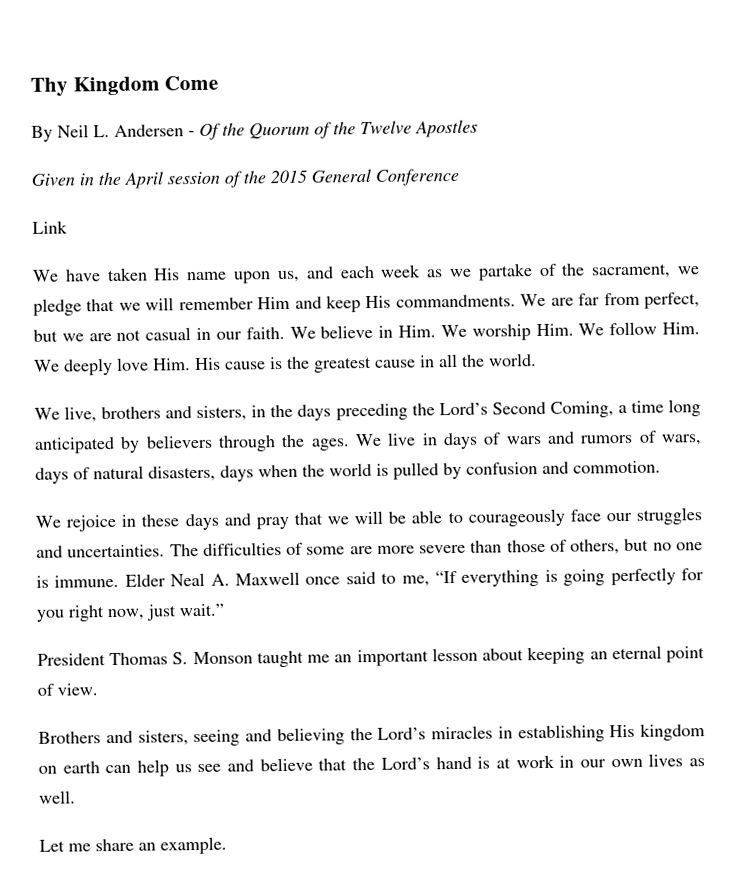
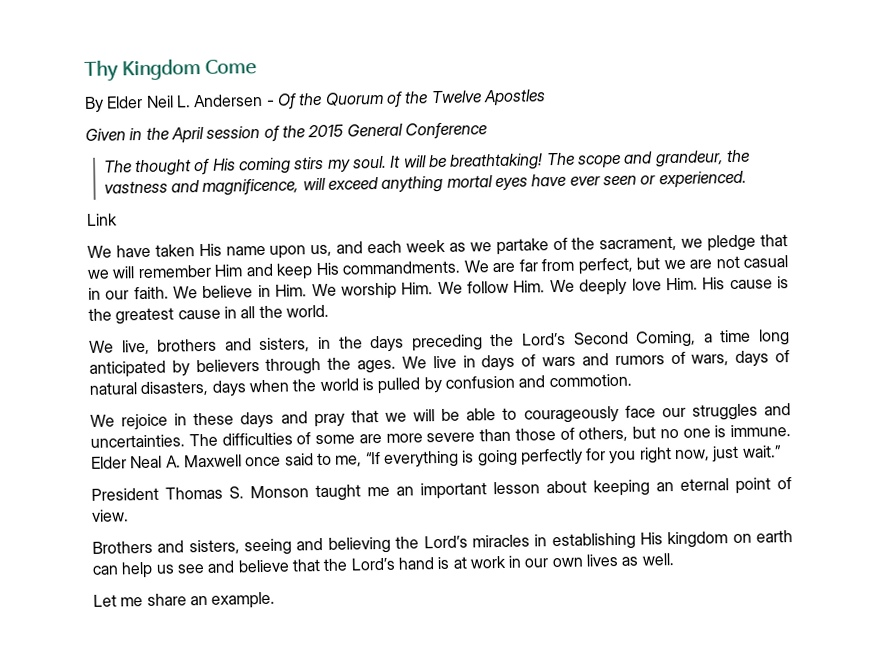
- By Neil L. Andersen - Of the Quorum of the Twelve Apostles
+ By Elder Neil L. Andersen - Of the Quorum of the Twelve Apostles
+ The thought of His coming stirs my soul. It will be breathtaking! The scope and grandeur, the vastness and magnificence, will exceed anything mortal eyes have ever seen or experienced.

